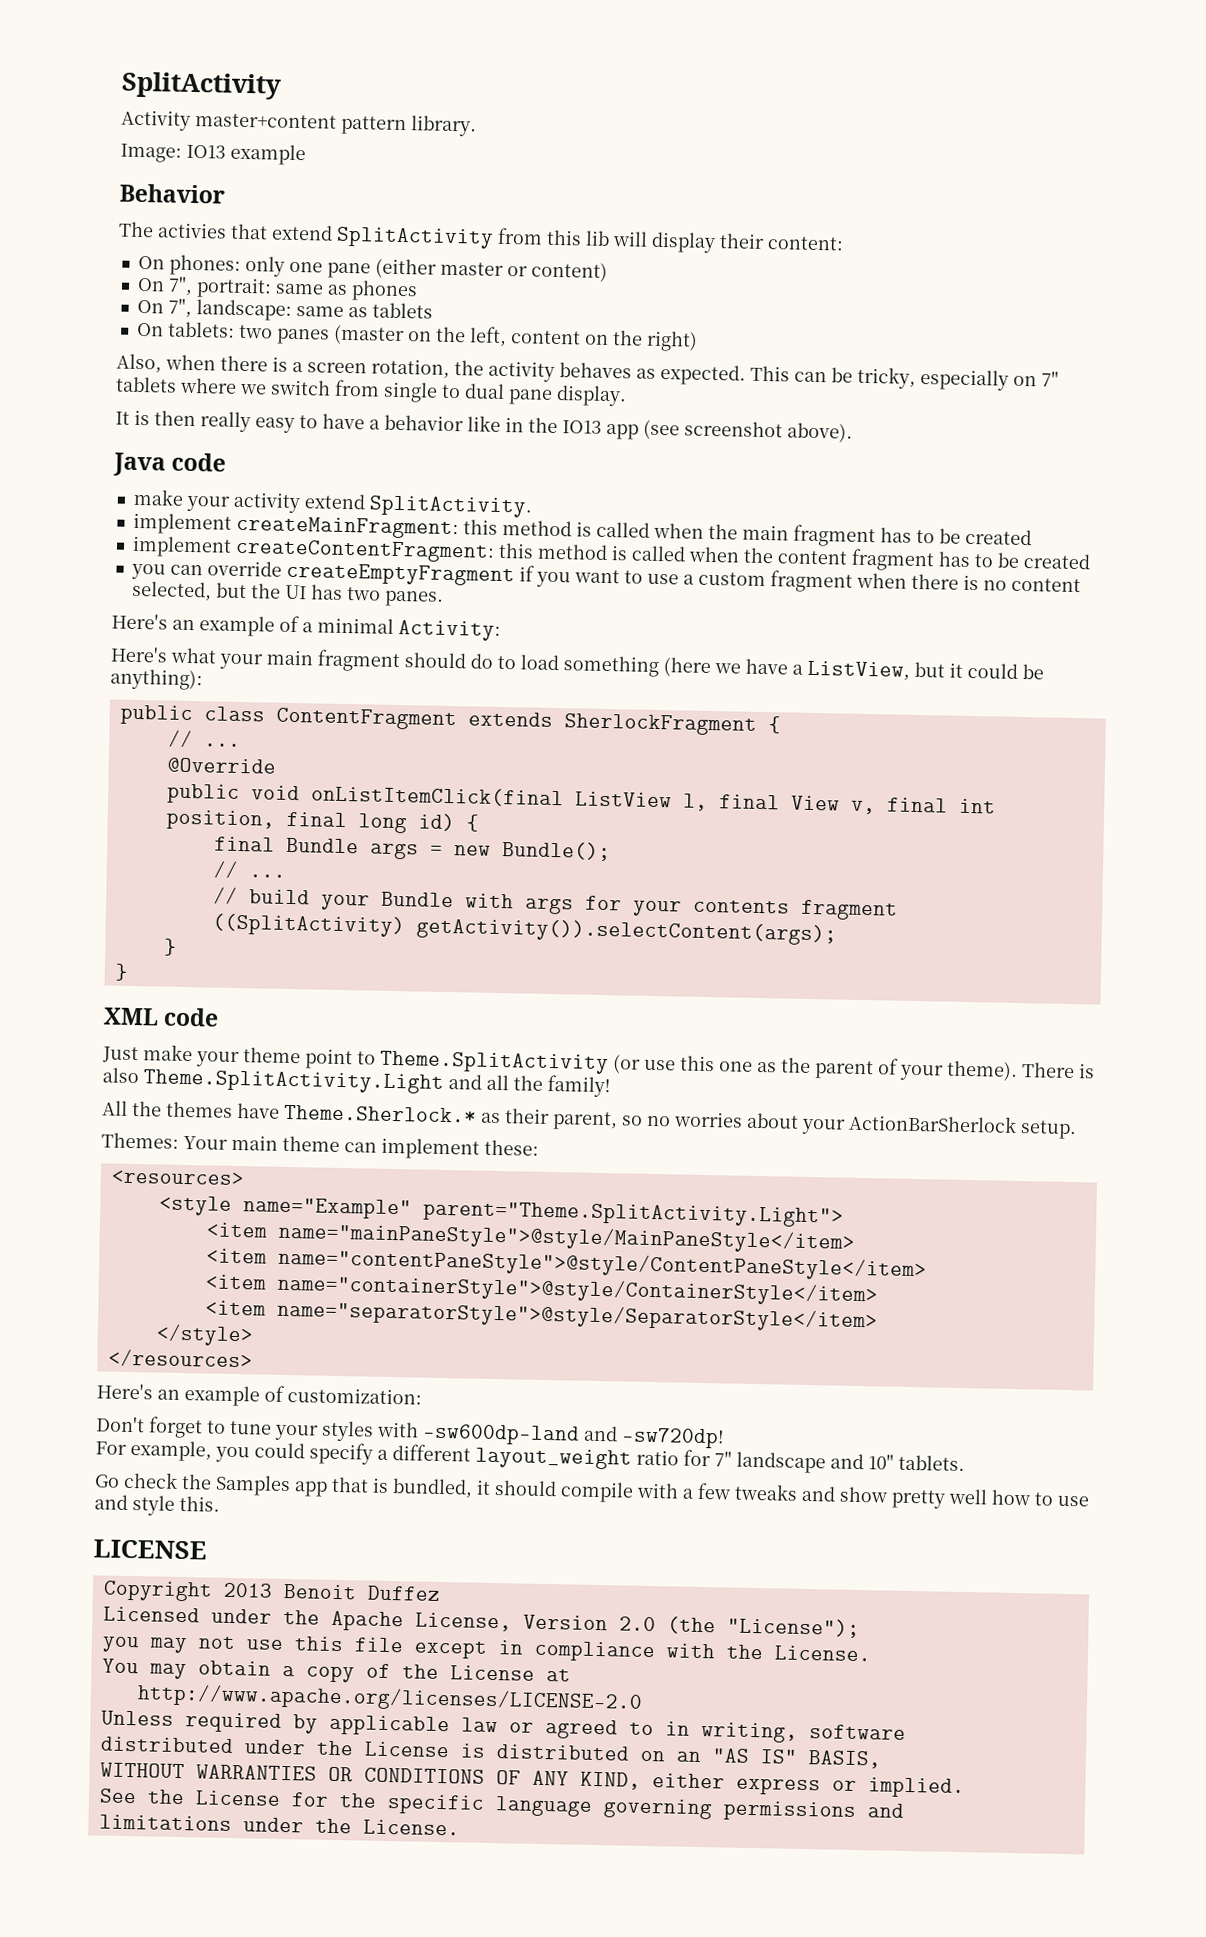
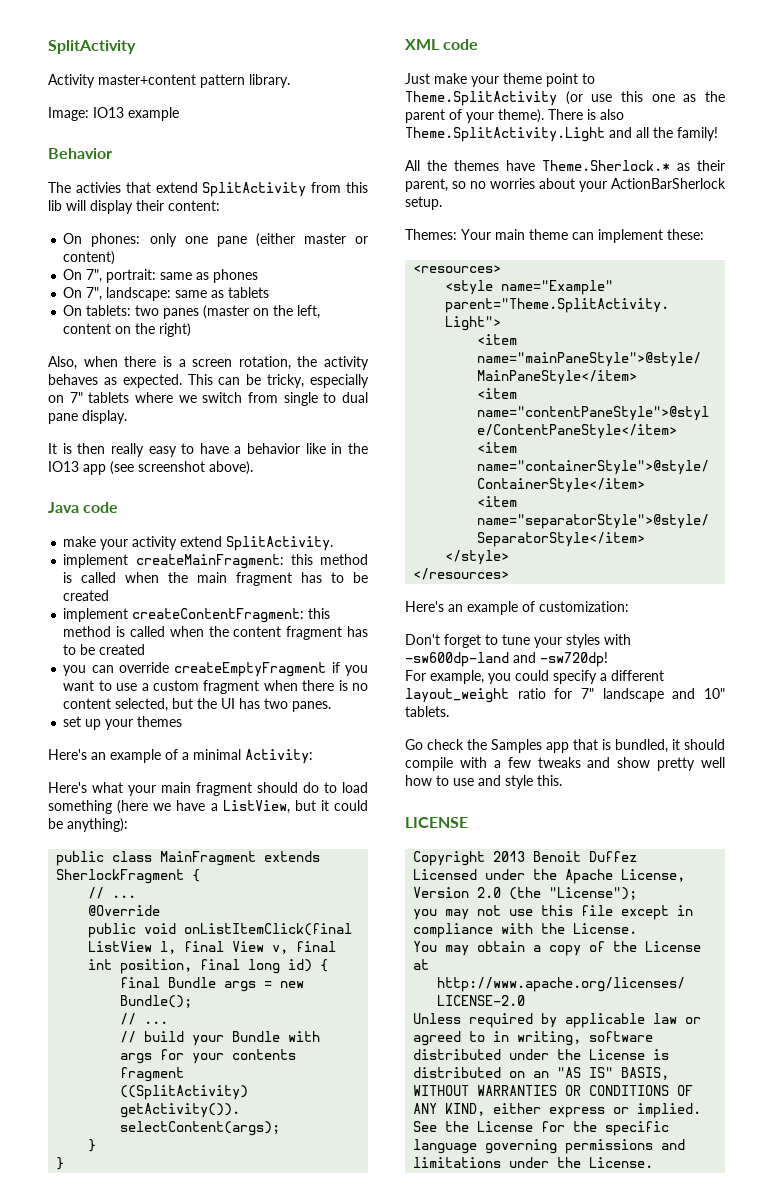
+ set up your themes
- public class ContentFragment extends SherlockFragment {
+ public class MainFragment extends SherlockFragment {

